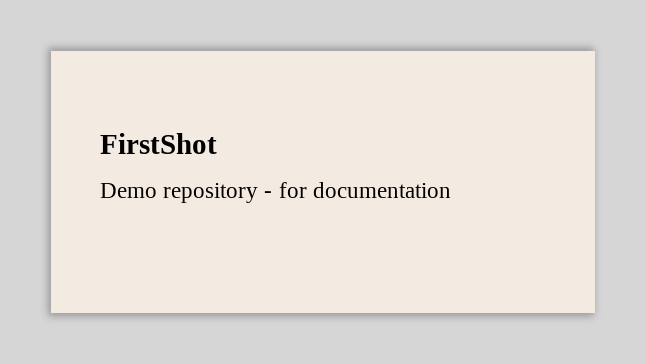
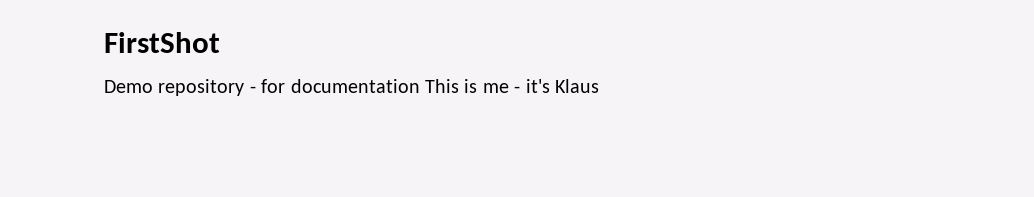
- Demo repository - for documentation
+ Demo repository - for documentation This is me - it's Klaus

